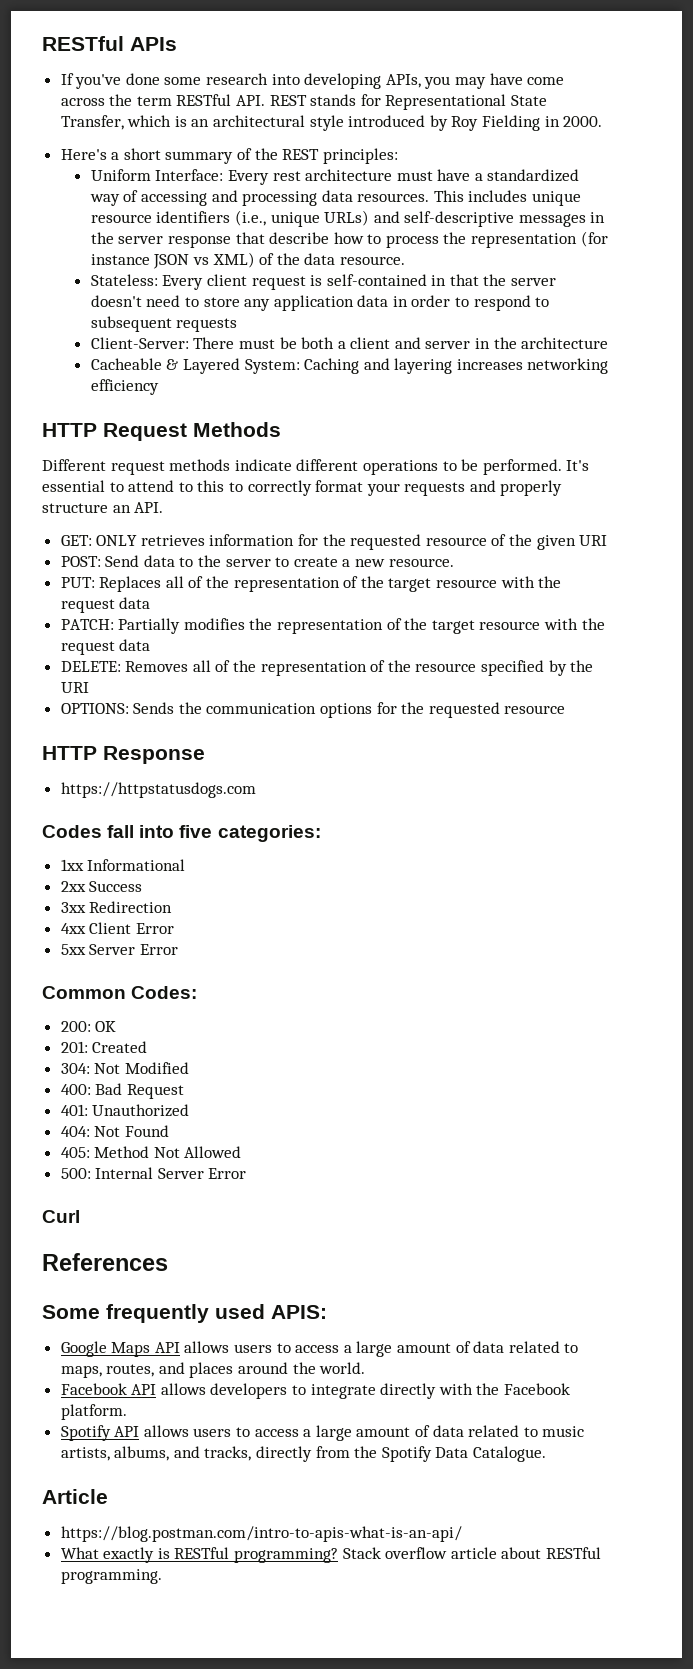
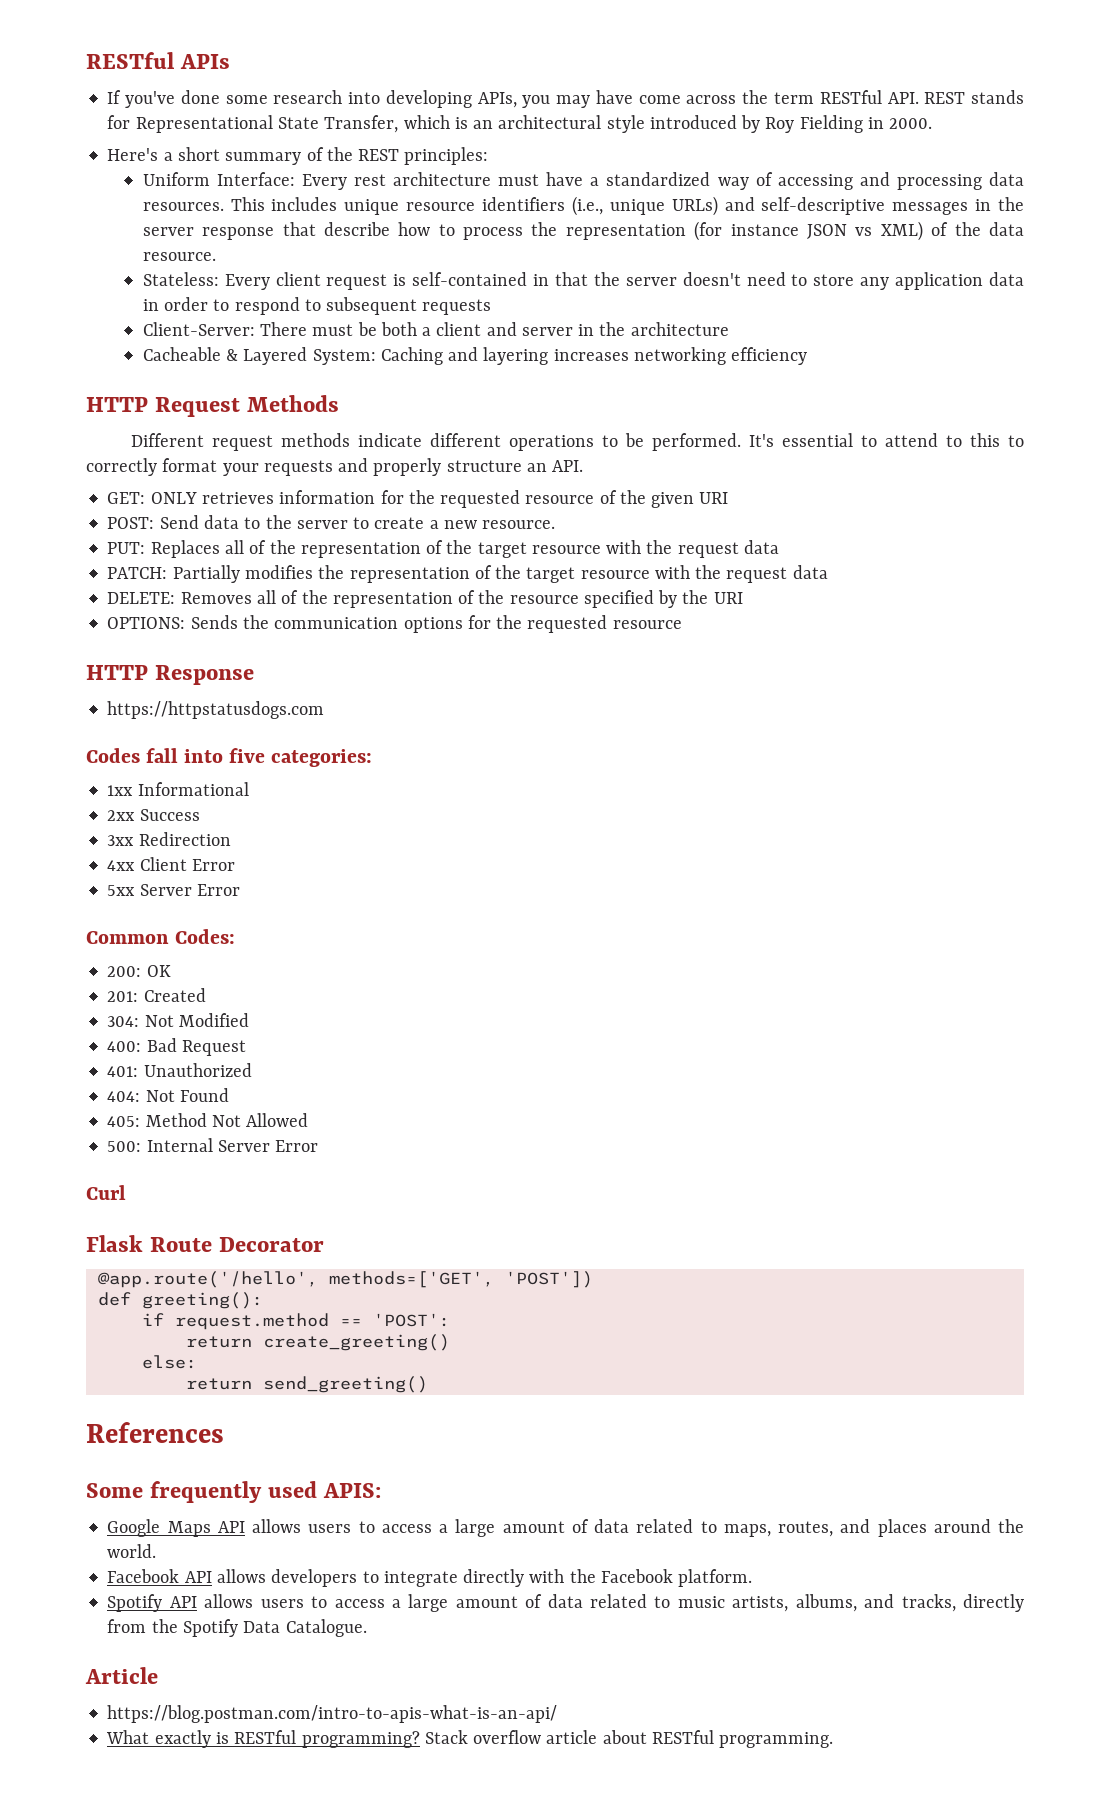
+ Flask Route Decorator
+ @app.route('/hello', methods=['GET', 'POST'])
+ def greeting():
+ if request.method == 'POST':
+ return create_greeting()
+ else:
+ return send_greeting()

